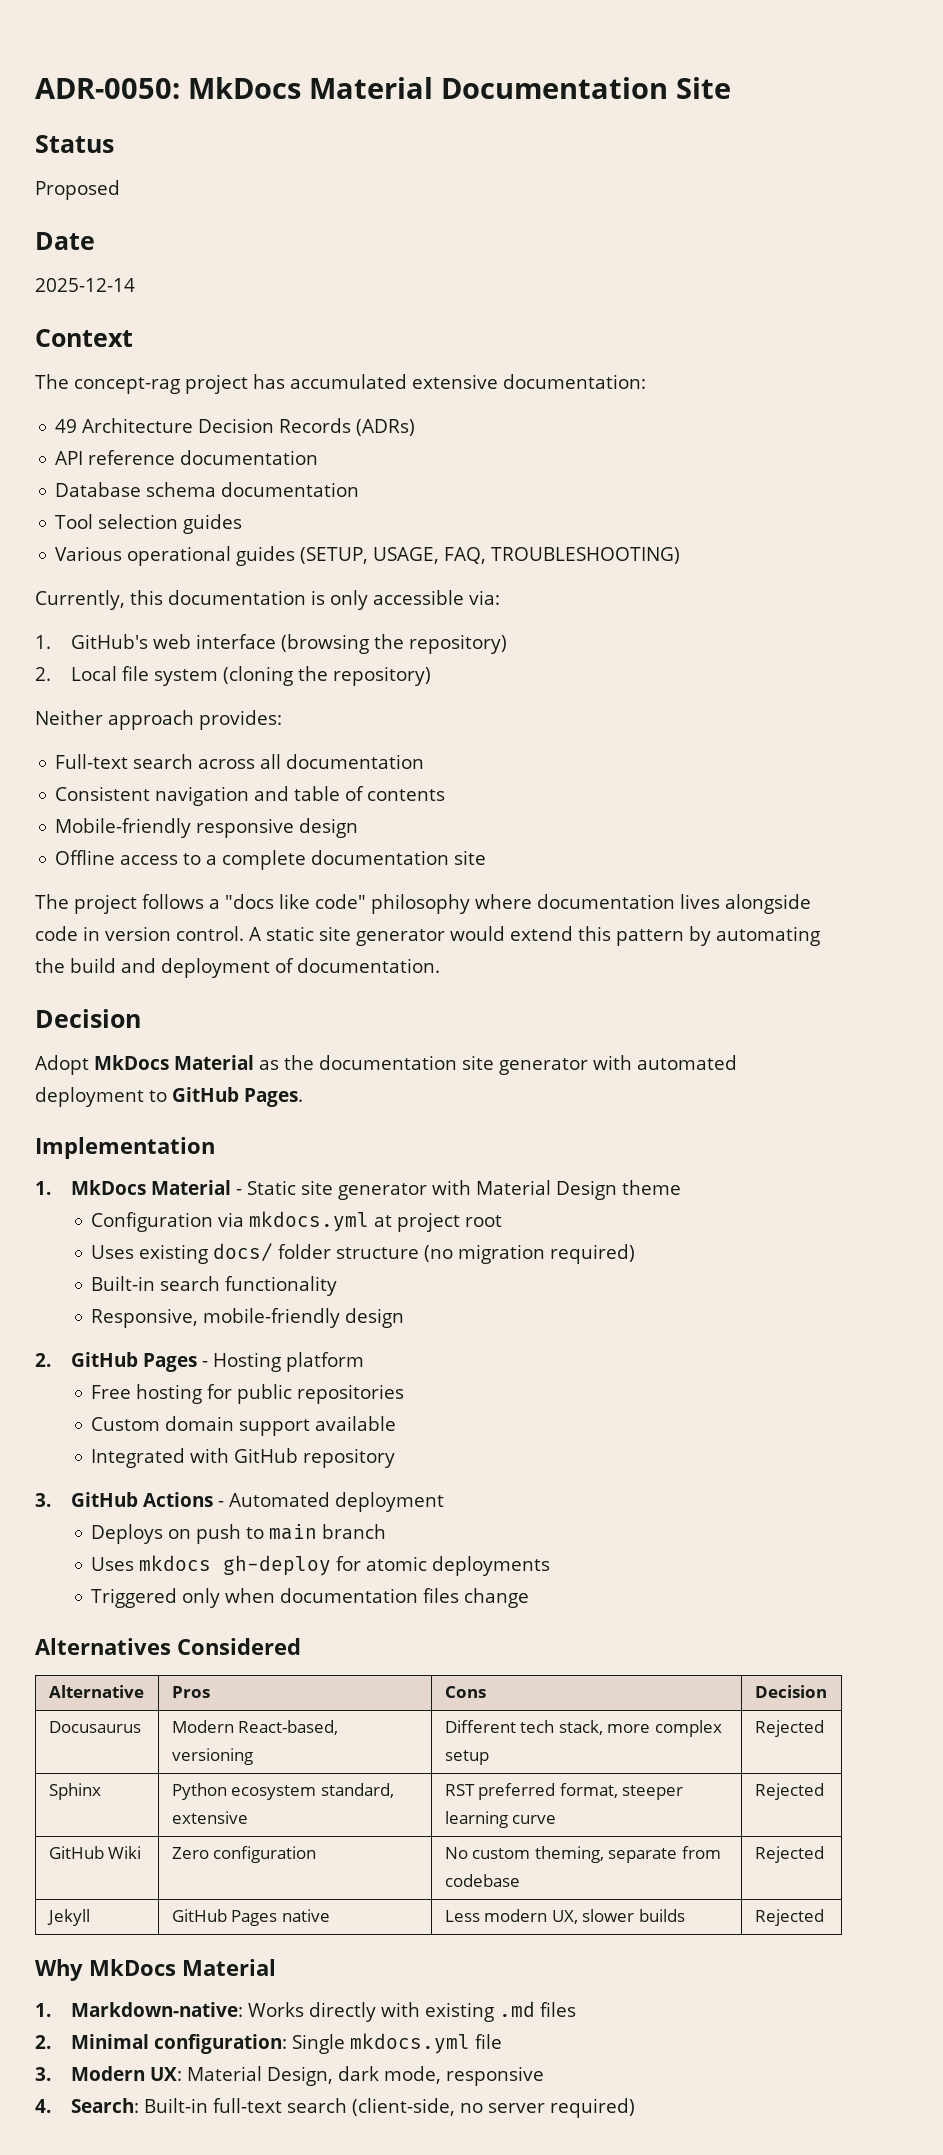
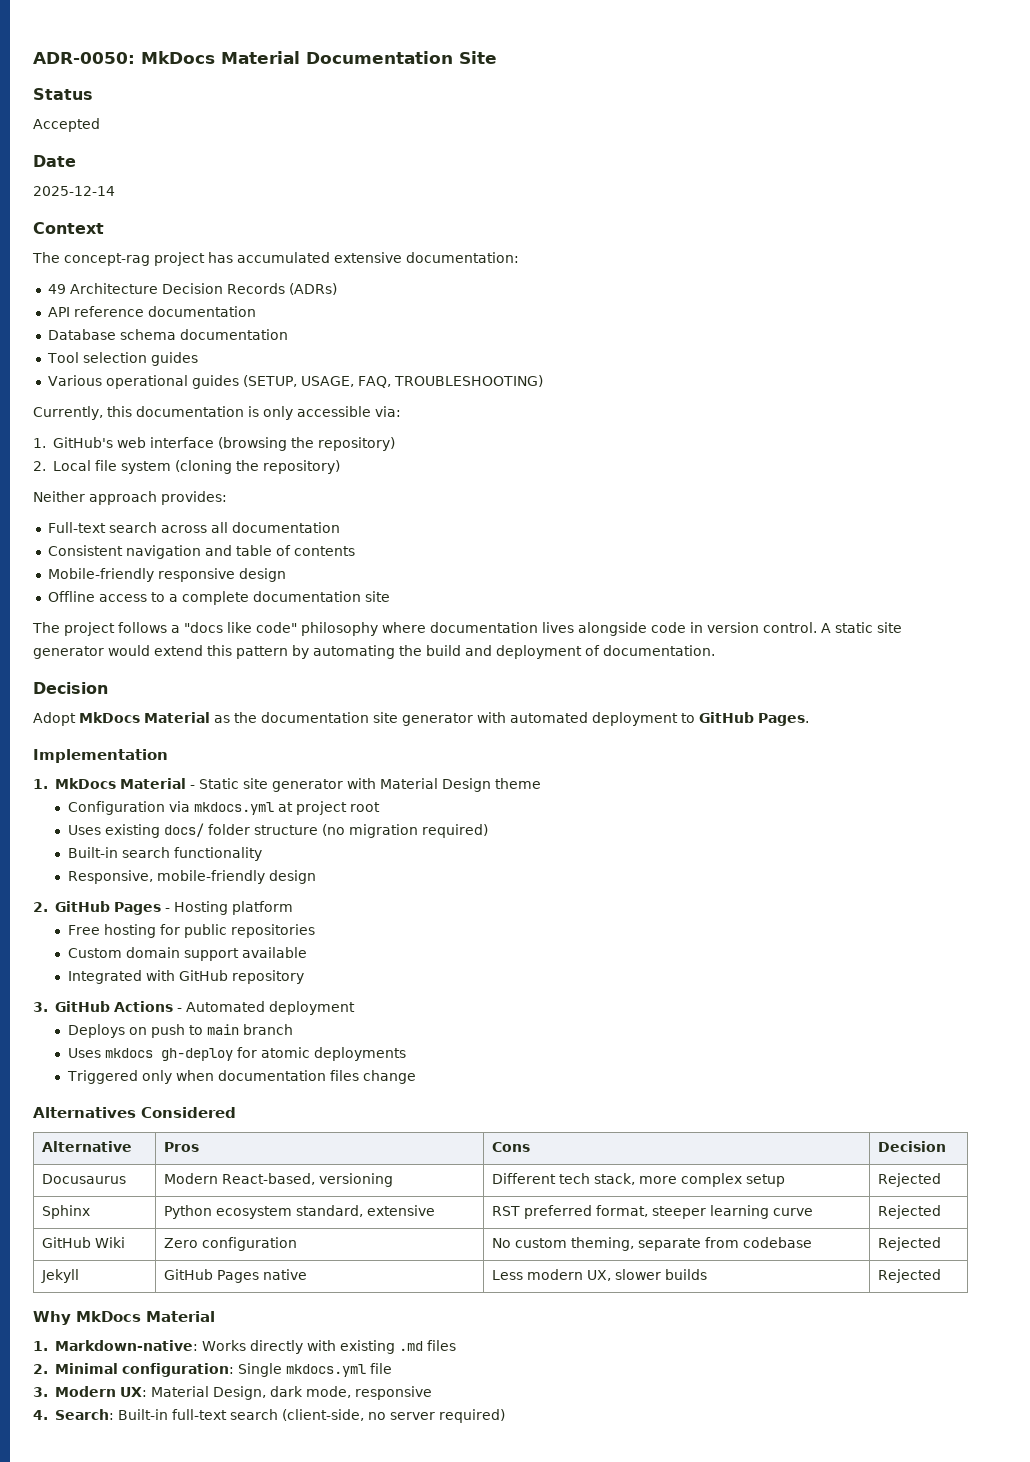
- Proposed
+ Accepted

